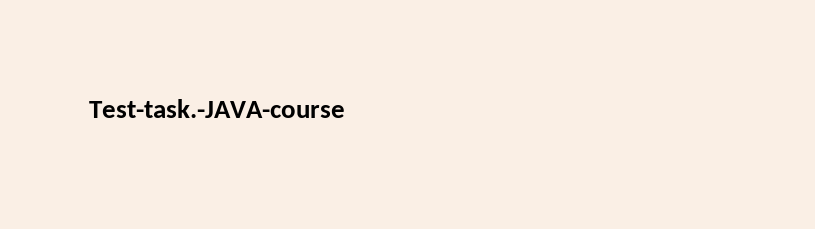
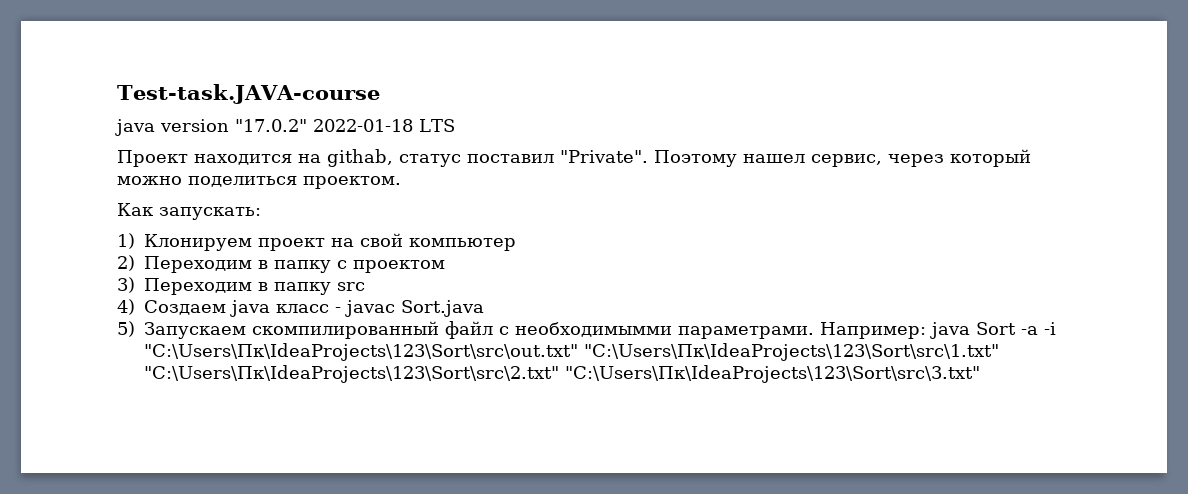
- Test-task.-JAVA-course
+ Test-task.JAVA-course
+ java version "17.0.2" 2022-01-18 LTS
+ Проект находится на githab, статус поставил "Private". Поэтому нашел сервис, через который можно поделиться проектом.
+ Как запускать:
+ 1) Клонируем проект на свой компьютер
+ 2) Переходим в папку с проектом
+ 3) Переходим в папку src
+ 4) Создаем java класс - javac Sort.java
+ 5) Запускаем скомпилированный файл с необходимымми параметрами. Например: java Sort -a -i "C:\Users\Пк\IdeaProjects\123\Sort\src\out.txt" "C:\Users\Пк\IdeaProjects\123\Sort\src\1.txt" "C:\Users\Пк\IdeaProjects\123\Sort\src\2.txt" "C:\Users\Пк\IdeaProjects\123\Sort\src\3.txt"

